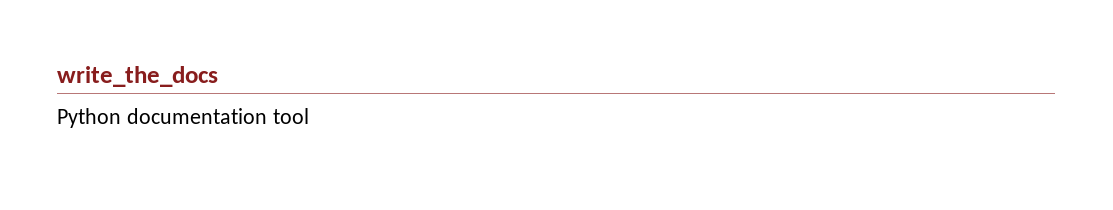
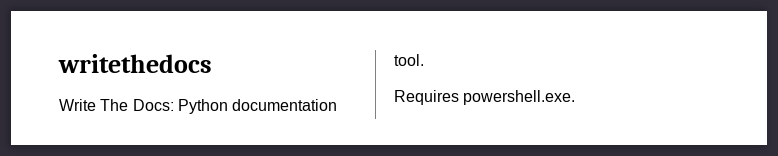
- write_the_docs
- Python documentation tool
+ writethedocs
+ Write The Docs: Python documentation tool.
+ Requires powershell.exe.

